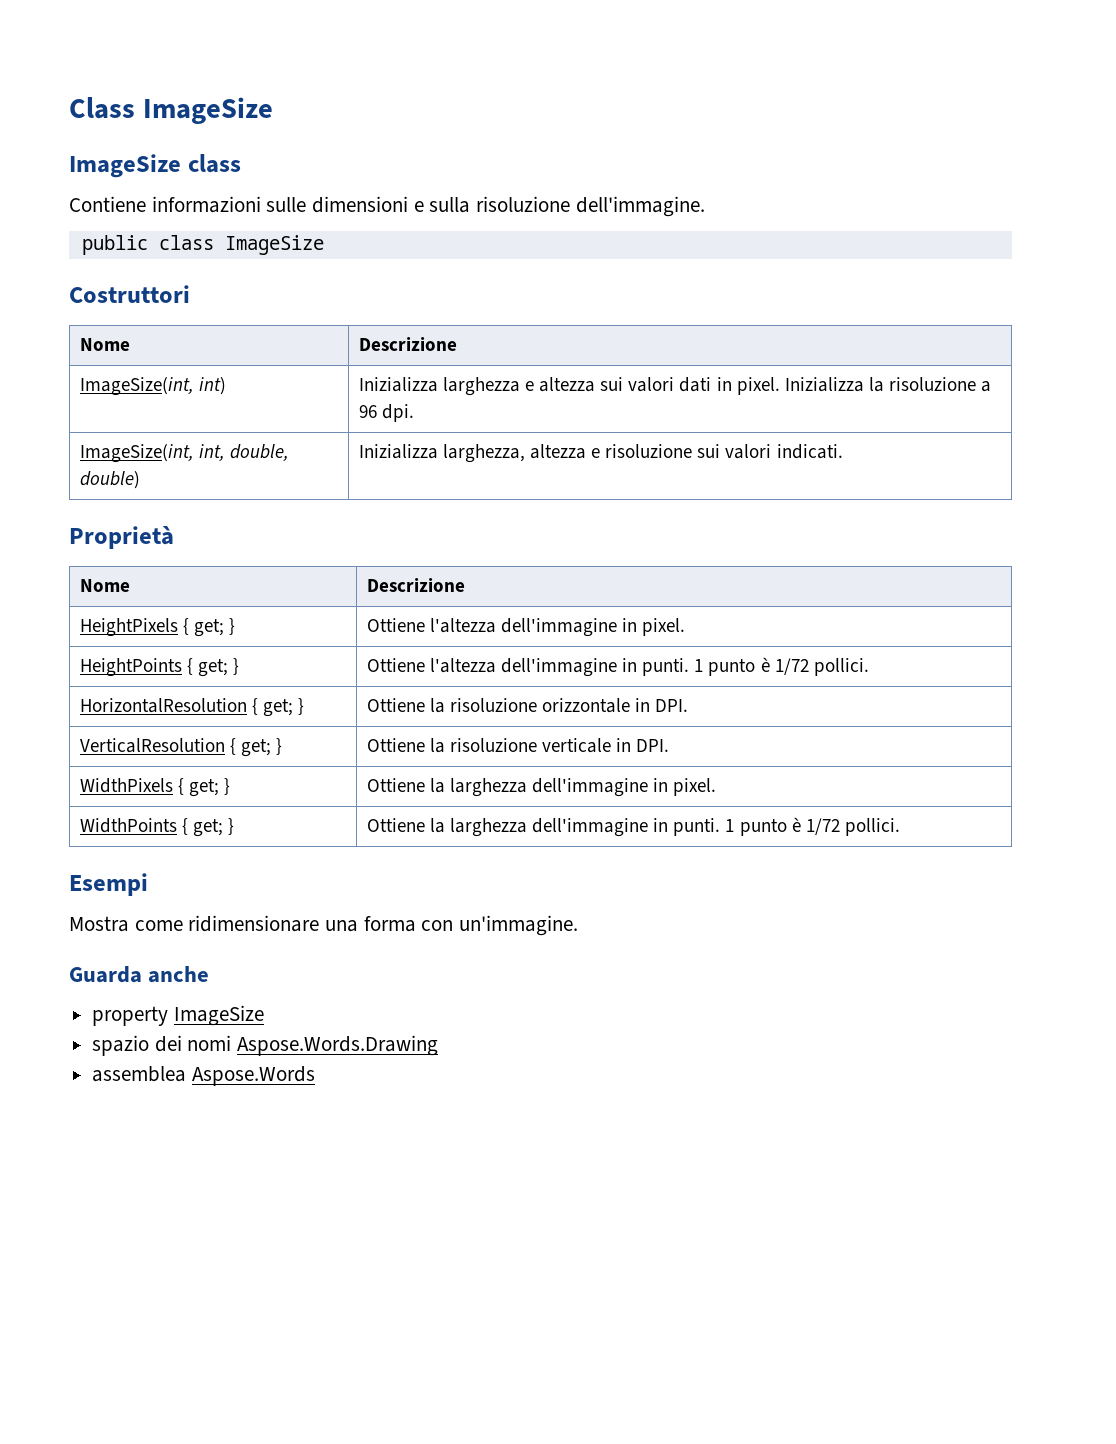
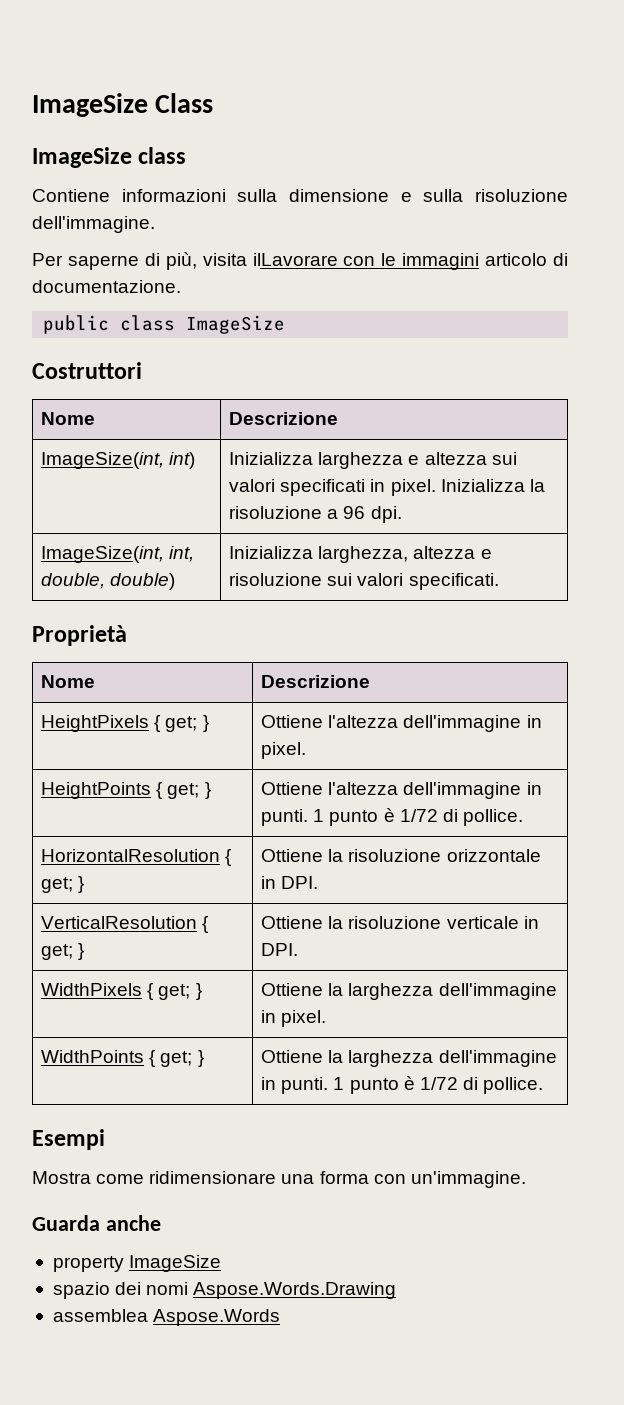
- Class ImageSize
+ ImageSize Class
- Contiene informazioni sulle dimensioni e sulla risoluzione dell'immagine.
+ Contiene informazioni sulla dimensione e sulla risoluzione dell'immagine.
+ Per saperne di più, visita ilLavorare con le immagini articolo di documentazione.
- ImageSize(int, int) | Inizializza larghezza e altezza sui valori dati in pixel. Inizializza la risoluzione a 96 dpi.
+ ImageSize(int, int) | Inizializza larghezza e altezza sui valori specificati in pixel. Inizializza la risoluzione a 96 dpi.
- ImageSize(int, int, double, double) | Inizializza larghezza, altezza e risoluzione sui valori indicati.
+ ImageSize(int, int, double, double) | Inizializza larghezza, altezza e risoluzione sui valori specificati.
- HeightPoints { get; } | Ottiene l'altezza dell'immagine in punti. 1 punto è 1/72 pollici.
+ HeightPoints { get; } | Ottiene l'altezza dell'immagine in punti. 1 punto è 1/72 di pollice.
- WidthPoints { get; } | Ottiene la larghezza dell'immagine in punti. 1 punto è 1/72 pollici.
+ WidthPoints { get; } | Ottiene la larghezza dell'immagine in punti. 1 punto è 1/72 di pollice.

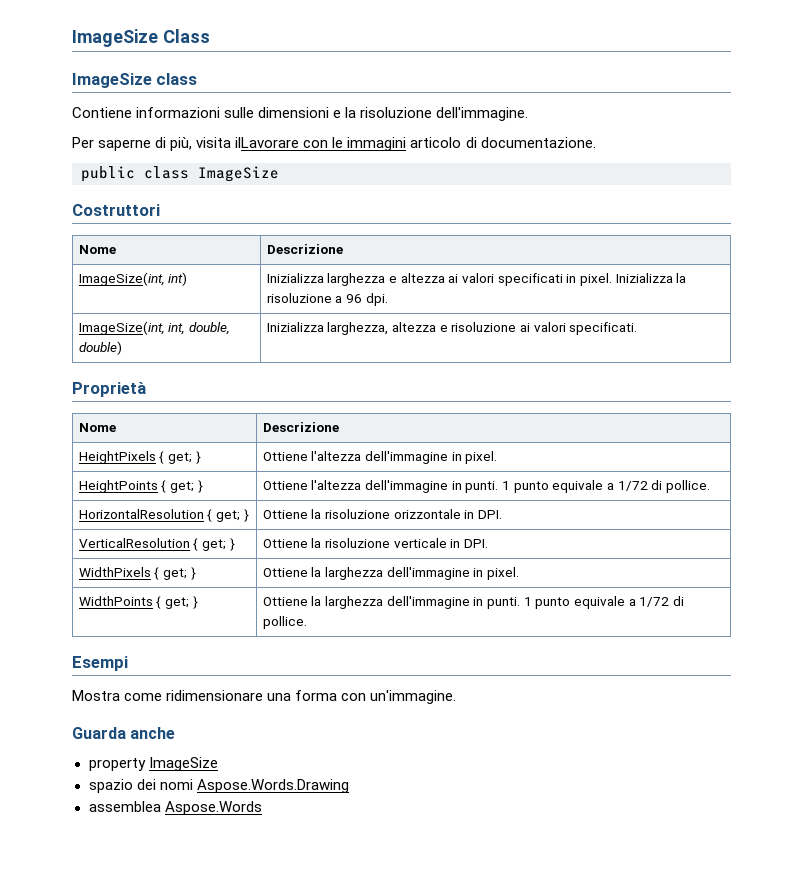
- Contiene informazioni sulla dimensione e sulla risoluzione dell'immagine.
+ Contiene informazioni sulle dimensioni e la risoluzione dell'immagine.
- ImageSize(int, int) | Inizializza larghezza e altezza sui valori specificati in pixel. Inizializza la risoluzione a 96 dpi.
+ ImageSize(int, int) | Inizializza larghezza e altezza ai valori specificati in pixel. Inizializza la risoluzione a 96 dpi.
- ImageSize(int, int, double, double) | Inizializza larghezza, altezza e risoluzione sui valori specificati.
+ ImageSize(int, int, double, double) | Inizializza larghezza, altezza e risoluzione ai valori specificati.
- HeightPoints { get; } | Ottiene l'altezza dell'immagine in punti. 1 punto è 1/72 di pollice.
+ HeightPoints { get; } | Ottiene l'altezza dell'immagine in punti. 1 punto equivale a 1/72 di pollice.
- WidthPoints { get; } | Ottiene la larghezza dell'immagine in punti. 1 punto è 1/72 di pollice.
+ WidthPoints { get; } | Ottiene la larghezza dell'immagine in punti. 1 punto equivale a 1/72 di pollice.

